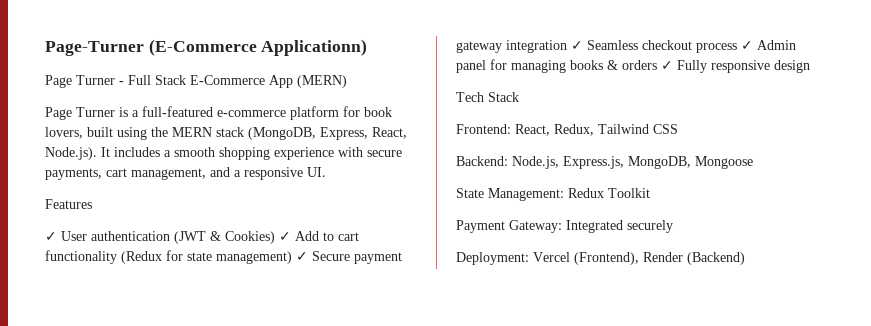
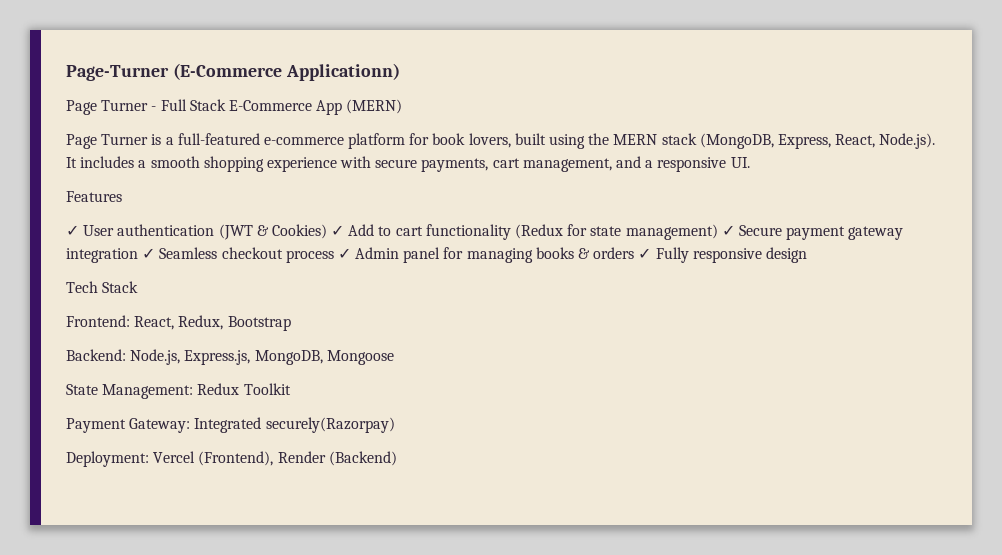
- Frontend: React, Redux, Tailwind CSS
+ Frontend: React, Redux, Bootstrap
- Payment Gateway: Integrated securely
+ Payment Gateway: Integrated securely(Razorpay)

